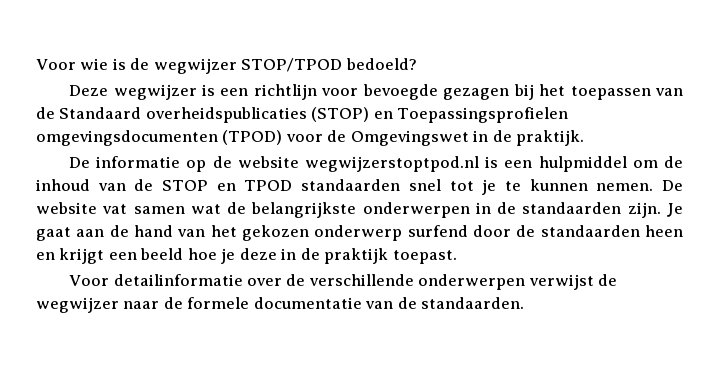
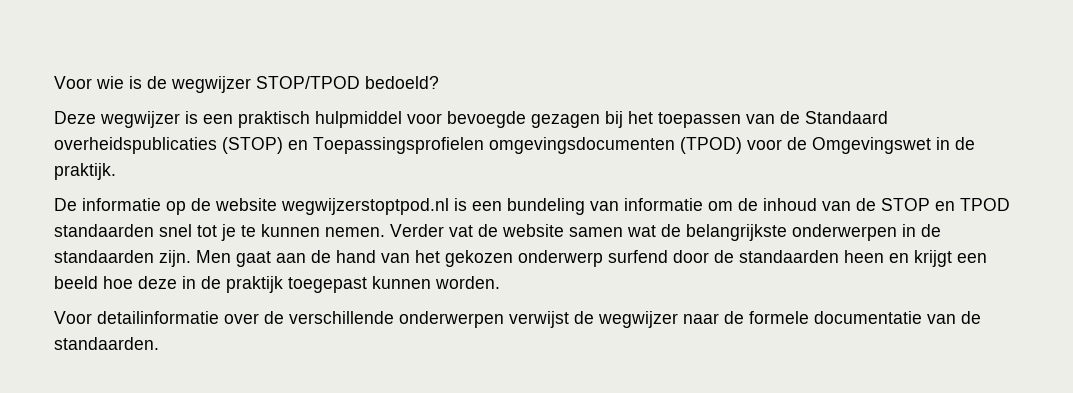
- Deze wegwijzer is een richtlijn voor bevoegde gezagen bij het toepassen van de Standaard overheidspublicaties (STOP) en Toepassingsprofielen omgevingsdocumenten (TPOD) voor de Omgevingswet in de praktijk.
+ Deze wegwijzer is een praktisch hulpmiddel voor bevoegde gezagen bij het toepassen van de Standaard overheidspublicaties (STOP) en Toepassingsprofielen omgevingsdocumenten (TPOD) voor de Omgevingswet in de praktijk.
- De informatie op de website wegwijzerstoptpod.nl is een hulpmiddel om de inhoud van de STOP en TPOD standaarden snel tot je te kunnen nemen.
+ De informatie op de website wegwijzerstoptpod.nl is een bundeling van informatie om de inhoud van de STOP en TPOD standaarden snel tot je te kunnen nemen.
- De website vat samen wat de belangrijkste onderwerpen in de standaarden zijn.
+ Verder vat de website samen wat de belangrijkste onderwerpen in de standaarden zijn.
- Je gaat aan de hand van het gekozen onderwerp surfend door de standaarden heen en krijgt een beeld hoe je deze in de praktijk toepast.
+ Men gaat aan de hand van het gekozen onderwerp surfend door de standaarden heen en krijgt een beeld hoe deze in de praktijk toegepast kunnen worden.

